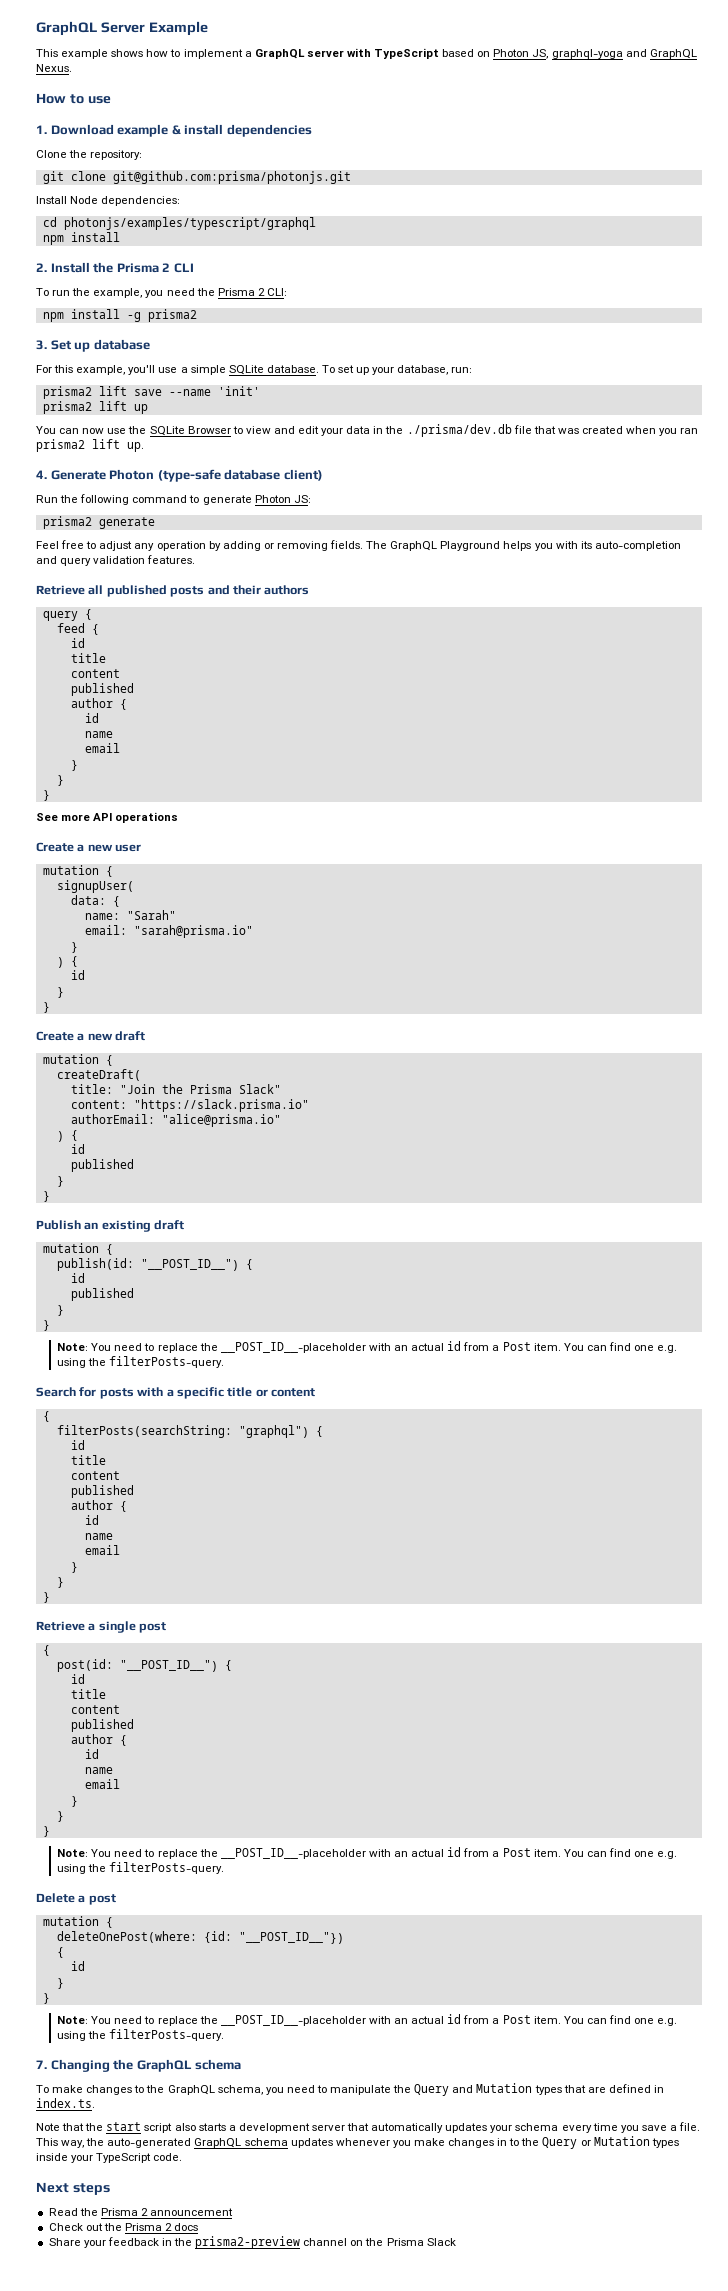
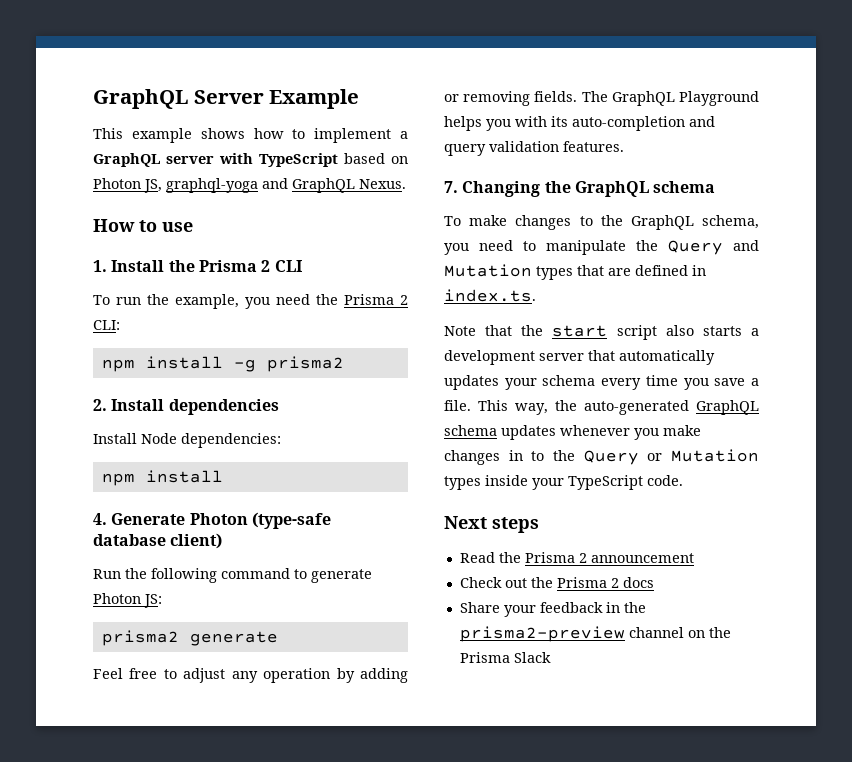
- 1. Download example & install dependencies
- Clone the repository:
- git clone git@github.com:prisma/photonjs.git
- Install Node dependencies:
- cd photonjs/examples/typescript/graphql
- npm install
- 2. Install the Prisma 2 CLI
+ 1. Install the Prisma 2 CLI
- 3. Set up database
- For this example, you'll use a simple SQLite database. To set up your database, run:
- prisma2 lift save --name 'init'
- prisma2 lift up
- You can now use the SQLite Browser to view and edit your data in the ./prisma/dev.db file that was created when you ran prisma2 lift up.
+ 2. Install dependencies
+ Install Node dependencies:
+ npm install
- Retrieve all published posts and their authors
- query {
- feed {
- id
- title
- content
- published
- author {
- id
- name
- email
- }
- }
- }
- See more API operations
- Create a new user
- mutation {
- signupUser(
- data: {
- name: "Sarah"
- email: "sarah@prisma.io"
- }
- ) {
- id
- }
- }
- Create a new draft
- mutation {
- createDraft(
- title: "Join the Prisma Slack"
- content: "https://slack.prisma.io"
- authorEmail: "alice@prisma.io"
- ) {
- id
- published
- }
- }
- Publish an existing draft
- mutation {
- publish(id: "__POST_ID__") {
- id
- published
- }
- }
- Note: You need to replace the __POST_ID__-placeholder with an actual id from a Post item. You can find one e.g. using the filterPosts-query.
- Search for posts with a specific title or content
- {
- filterPosts(searchString: "graphql") {
- id
- title
- content
- published
- author {
- id
- name
- email
- }
- }
- }
- Retrieve a single post
- {
- post(id: "__POST_ID__") {
- id
- title
- content
- published
- author {
- id
- name
- email
- }
- }
- }
- Note: You need to replace the __POST_ID__-placeholder with an actual id from a Post item. You can find one e.g. using the filterPosts-query.
- Delete a post
- mutation {
- deleteOnePost(where: {id: "__POST_ID__"})
- {
- id
- }
- }
- Note: You need to replace the __POST_ID__-placeholder with an actual id from a Post item. You can find one e.g. using the filterPosts-query.

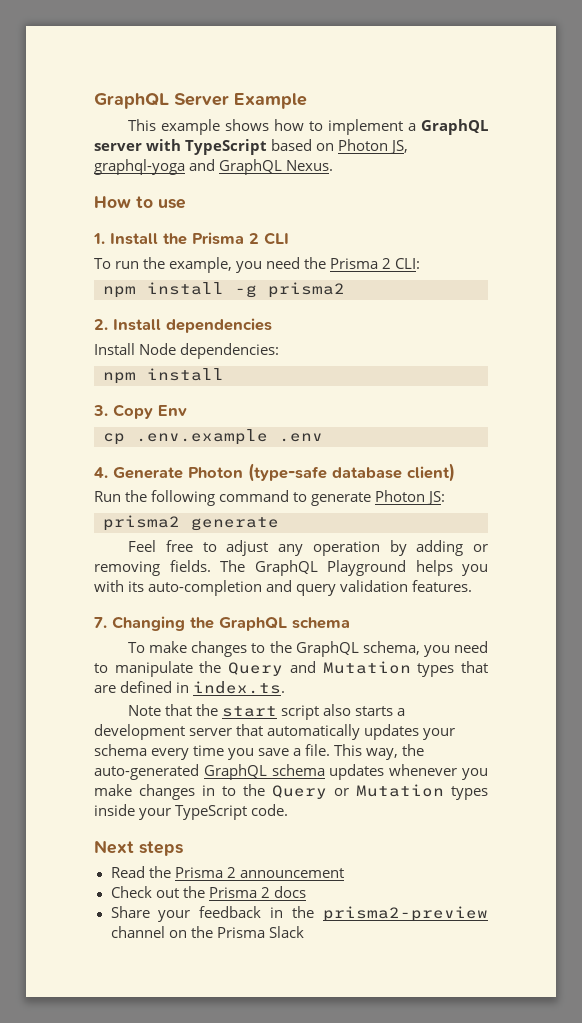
+ 3. Copy Env
+ cp .env.example .env

